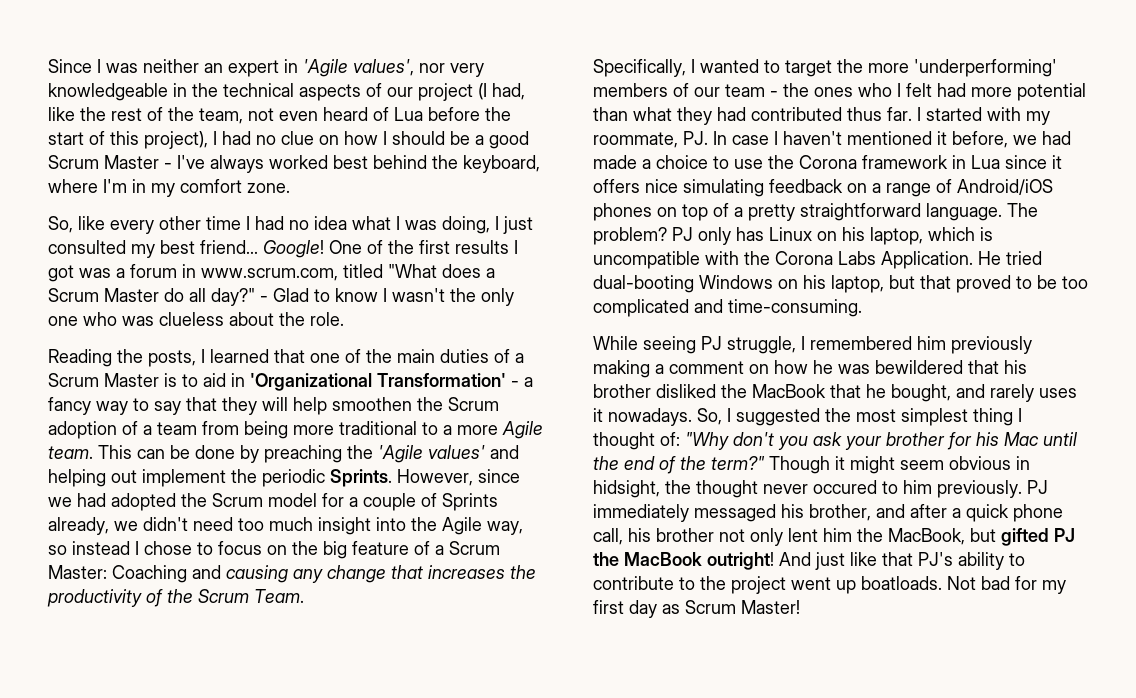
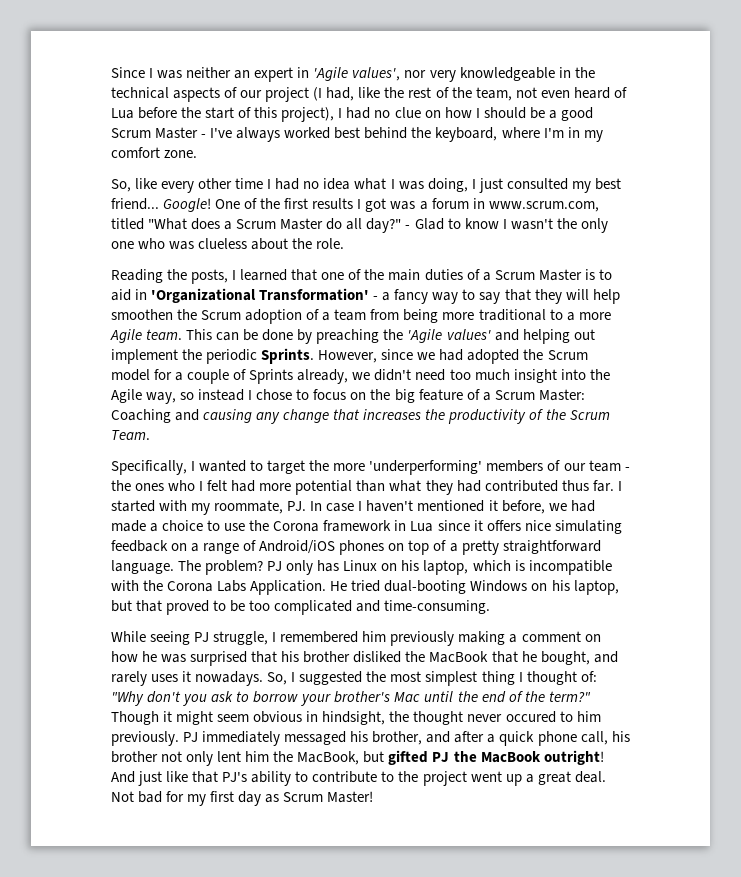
- PJ only has Linux on his laptop, which is uncompatible with the Corona Labs Application.
+ PJ only has Linux on his laptop, which is incompatible with the Corona Labs Application.
- While seeing PJ struggle, I remembered him previously making a comment on how he was bewildered that his brother disliked the MacBook that he bought, and rarely uses it nowadays.
+ While seeing PJ struggle, I remembered him previously making a comment on how he was surprised that his brother disliked the MacBook that he bought, and rarely uses it nowadays.
- So, I suggested the most simplest thing I thought of: "Why don't you ask your brother for his Mac until the end of the term?"
+ So, I suggested the most simplest thing I thought of: "Why don't you ask to borrow your brother's Mac until the end of the term?"
- Though it might seem obvious in hidsight, the thought never occured to him previously.
+ Though it might seem obvious in hindsight, the thought never occured to him previously.
- And just like that PJ's ability to contribute to the project went up boatloads.
+ And just like that PJ's ability to contribute to the project went up a great deal.

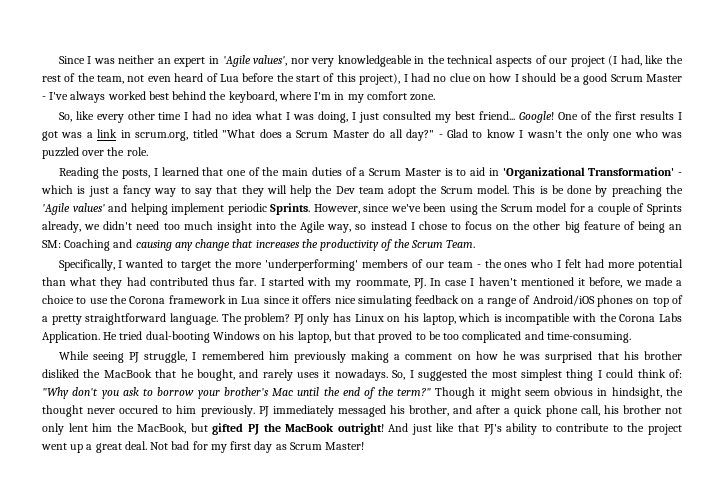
- One of the first results I got was a forum in www.scrum.com, titled "What does a Scrum Master do all day?"
+ One of the first results I got was a link in scrum.org, titled "What does a Scrum Master do all day?"
- - Glad to know I wasn't the only one who was clueless about the role.
+ - Glad to know I wasn't the only one who was puzzled over the role.
- Reading the posts, I learned that one of the main duties of a Scrum Master is to aid in 'Organizational Transformation' - a fancy way to say that they will help smoothen the Scrum adoption of a team from being more traditional to a more Agile team. This can be done by preaching the 'Agile values' and helping out implement the periodic Sprints.
+ Reading the posts, I learned that one of the main duties of a Scrum Master is to aid in 'Organizational Transformation' - which is just a fancy way to say that they will help the Dev team adopt the Scrum model. This is be done by preaching the 'Agile values' and helping implement periodic Sprints.
- However, since we had adopted the Scrum model for a couple of Sprints already, we didn't need too much insight into the Agile way, so instead I chose to focus on the big feature of a Scrum Master: Coaching and causing any change that increases the productivity of the Scrum Team.
+ However, since we've been using the Scrum model for a couple of Sprints already, we didn't need too much insight into the Agile way, so instead I chose to focus on the other big feature of being an SM: Coaching and causing any change that increases the productivity of the Scrum Team.
- I started with my roommate, PJ. In case I haven't mentioned it before, we had made a choice to use the Corona framework in Lua since it offers nice simulating feedback on a range of Android/iOS phones on top of a pretty straightforward language.
+ I started with my roommate, PJ. In case I haven't mentioned it before, we made a choice to use the Corona framework in Lua since it offers nice simulating feedback on a range of Android/iOS phones on top of a pretty straightforward language.
- So, I suggested the most simplest thing I thought of: "Why don't you ask to borrow your brother's Mac until the end of the term?"
+ So, I suggested the most simplest thing I could think of: "Why don't you ask to borrow your brother's Mac until the end of the term?"

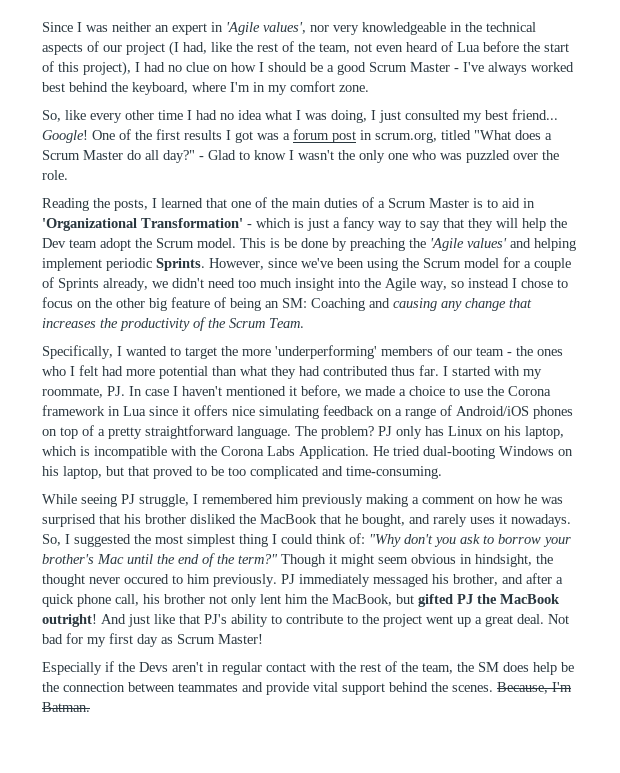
- One of the first results I got was a link in scrum.org, titled "What does a Scrum Master do all day?"
+ One of the first results I got was a forum post in scrum.org, titled "What does a Scrum Master do all day?"
+ Especially if the Devs aren't in regular contact with the rest of the team, the SM does help be the connection between teammates and provide vital support behind the scenes. Because, I'm Batman.

